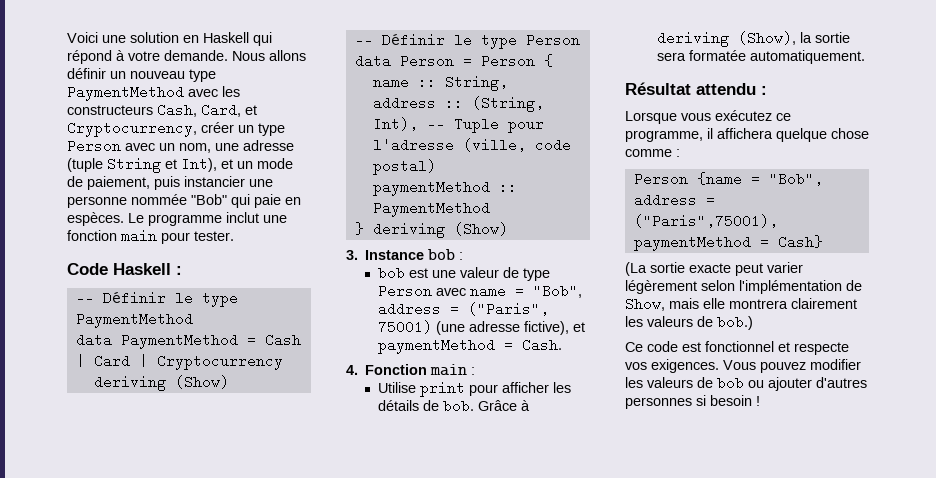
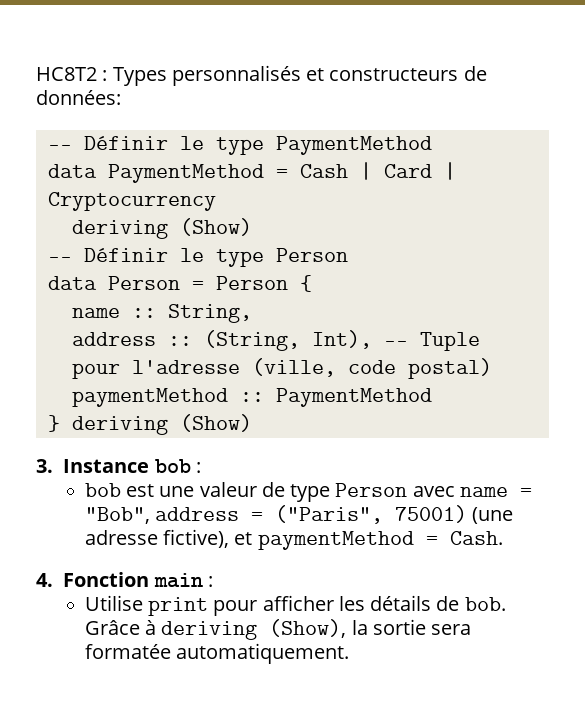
- Voici une solution en Haskell qui répond à votre demande. Nous allons définir un nouveau type PaymentMethod avec les constructeurs Cash, Card, et Cryptocurrency, créer un type Person avec un nom, une adresse (tuple String et Int), et un mode de paiement, puis instancier une personne nommée "Bob" qui paie en espèces. Le programme inclut une fonction main pour tester.
- Code Haskell :
+ HC8T2 : Types personnalisés et constructeurs de données:
- Résultat attendu :
- Lorsque vous exécutez ce programme, il affichera quelque chose comme :
- Person {name = "Bob", address = ("Paris",75001), paymentMethod = Cash}
- (La sortie exacte peut varier légèrement selon l'implémentation de Show, mais elle montrera clairement les valeurs de bob.)
- Ce code est fonctionnel et respecte vos exigences. Vous pouvez modifier les valeurs de bob ou ajouter d'autres personnes si besoin !

